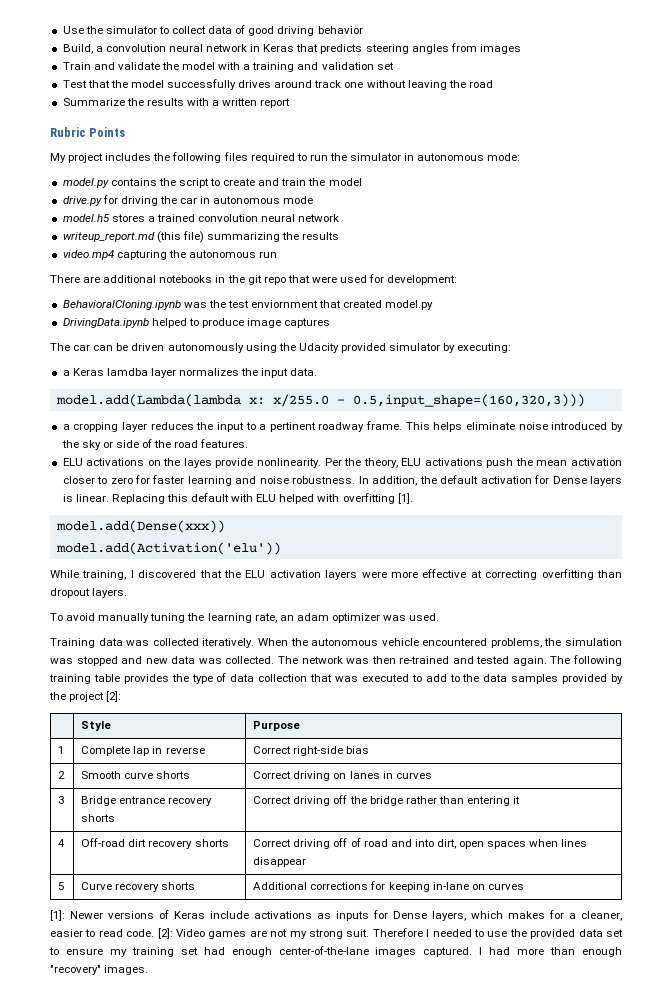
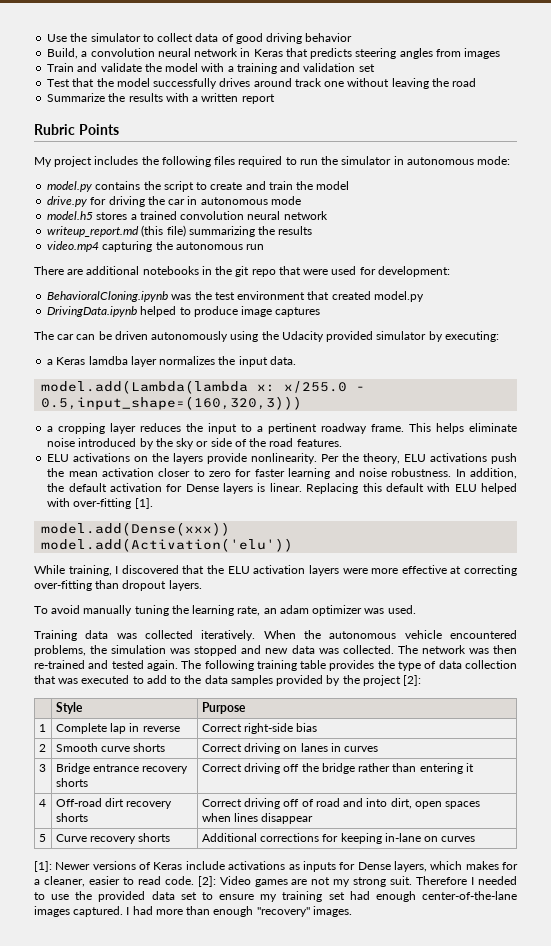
- BehavioralCloning.ipynb was the test enviornment that created model.py
+ BehavioralCloning.ipynb was the test environment that created model.py
- ELU activations on the layes provide nonlinearity.
+ ELU activations on the layers provide nonlinearity.
- Replacing this default with ELU helped with overfitting [1].
+ Replacing this default with ELU helped with over-fitting [1].
- While training, I discovered that the ELU activation layers were more effective at correcting overfitting than dropout layers.
+ While training, I discovered that the ELU activation layers were more effective at correcting over-fitting than dropout layers.

